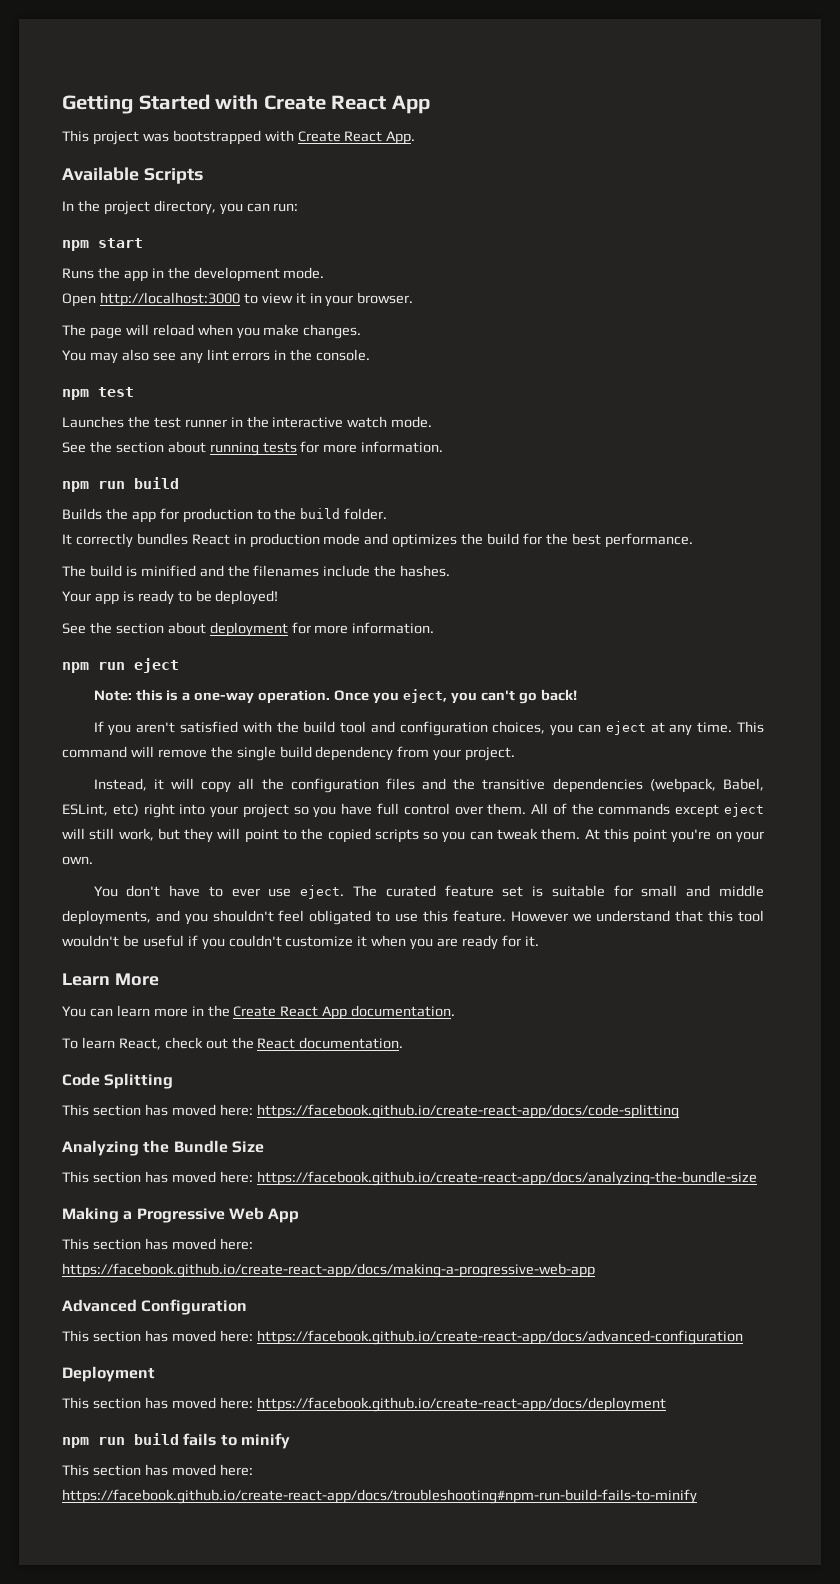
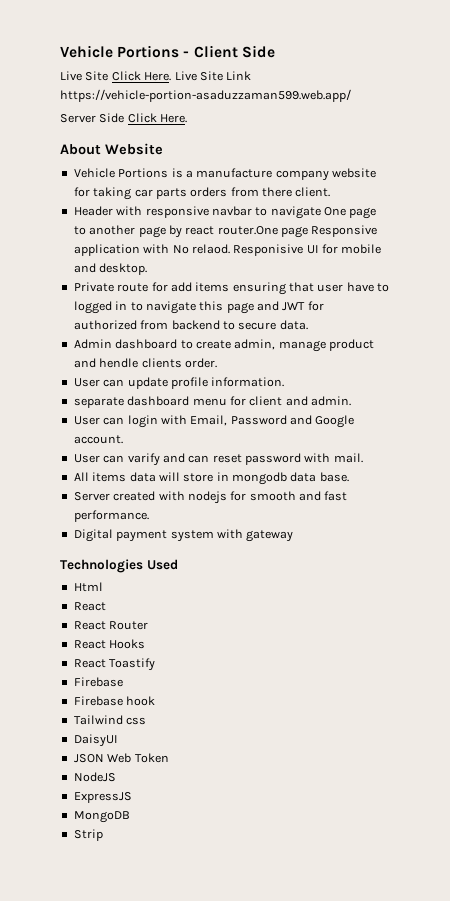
- Getting Started with Create React App
- This project was bootstrapped with Create React App.
- Available Scripts
- In the project directory, you can run:
- npm start
- Runs the app in the development mode.
- Open http://localhost:3000 to view it in your browser.
- The page will reload when you make changes.
- You may also see any lint errors in the console.
- npm test
- Launches the test runner in the interactive watch mode.
- See the section about running tests for more information.
- npm run build
- Builds the app for production to the build folder.
- It correctly bundles React in production mode and optimizes the build for the best performance.
- The build is minified and the filenames include the hashes.
- Your app is ready to be deployed!
- See the section about deployment for more information.
- npm run eject
- Note: this is a one-way operation. Once you eject, you can't go back!
- If you aren't satisfied with the build tool and configuration choices, you can eject at any time. This command will remove the single build dependency from your project.
- Instead, it will copy all the configuration files and the transitive dependencies (webpack, Babel, ESLint, etc) right into your project so you have full control over them. All of the commands except eject will still work, but they will point to the copied scripts so you can tweak them. At this point you're on your own.
- You don't have to ever use eject. The curated feature set is suitable for small and middle deployments, and you shouldn't feel obligated to use this feature. However we understand that this tool wouldn't be useful if you couldn't customize it when you are ready for it.
- Learn More
- You can learn more in the Create React App documentation.
- To learn React, check out the React documentation.
- Code Splitting
- This section has moved here: https://facebook.github.io/create-react-app/docs/code-splitting
- Analyzing the Bundle Size
- This section has moved here: https://facebook.github.io/create-react-app/docs/analyzing-the-bundle-size
- Making a Progressive Web App
- This section has moved here: https://facebook.github.io/create-react-app/docs/making-a-progressive-web-app
- Advanced Configuration
- This section has moved here: https://facebook.github.io/create-react-app/docs/advanced-configuration
- Deployment
- This section has moved here: https://facebook.github.io/create-react-app/docs/deployment
- npm run build fails to minify
- This section has moved here: https://facebook.github.io/create-react-app/docs/troubleshooting#npm-run-build-fails-to-minify
+ Vehicle Portions - Client Side
+ Live Site Click Here. Live Site Link https://vehicle-portion-asaduzzaman599.web.app/
+ Server Side Click Here.
+ About Website
+ Vehicle Portions is a manufacture company website for taking car parts orders from there client.
+ Header with responsive navbar to navigate One page to another page by react router.One page Responsive application with No relaod. Responisive UI for mobile and desktop.
+ Private route for add items ensuring that user have to logged in to navigate this page and JWT for authorized from backend to secure data.
+ Admin dashboard to create admin, manage product and hendle clients order.
+ User can update profile information.
+ separate dashboard menu for client and admin.
+ User can login with Email, Password and Google account.
+ User can varify and can reset password with mail.
+ All items data will store in mongodb data base.
+ Server created with nodejs for smooth and fast performance.
+ Digital payment system with gateway
+ Technologies Used
+ Html
+ React
+ React Router
+ React Hooks
+ React Toastify
+ Firebase
+ Firebase hook
+ Tailwind css
+ DaisyUI
+ JSON Web Token
+ NodeJS
+ ExpressJS
+ MongoDB
+ Strip

